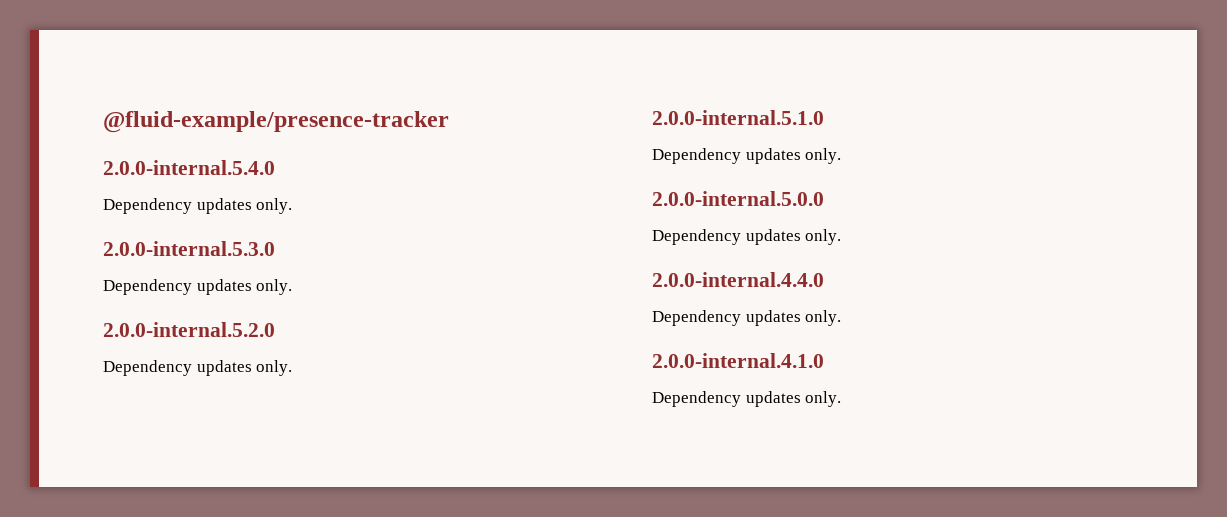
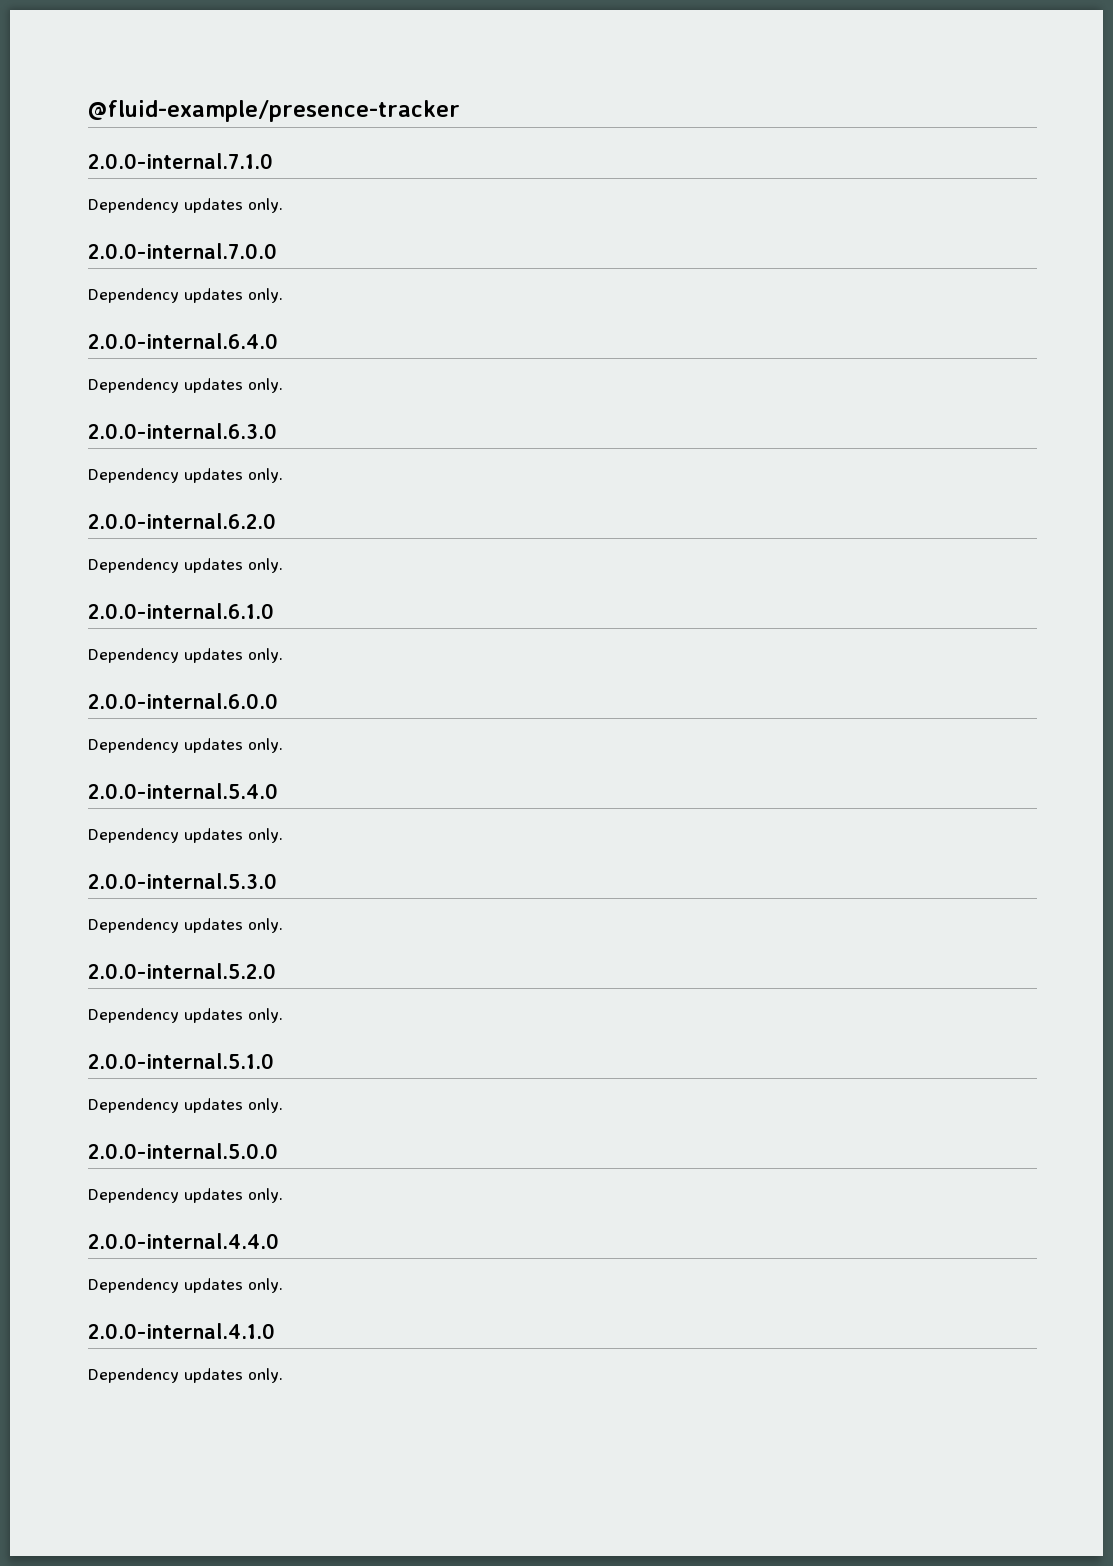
+ 2.0.0-internal.7.1.0
+ Dependency updates only.
+ 2.0.0-internal.7.0.0
+ Dependency updates only.
+ 2.0.0-internal.6.4.0
+ Dependency updates only.
+ 2.0.0-internal.6.3.0
+ Dependency updates only.
+ 2.0.0-internal.6.2.0
+ Dependency updates only.
+ 2.0.0-internal.6.1.0
+ Dependency updates only.
+ 2.0.0-internal.6.0.0
+ Dependency updates only.

